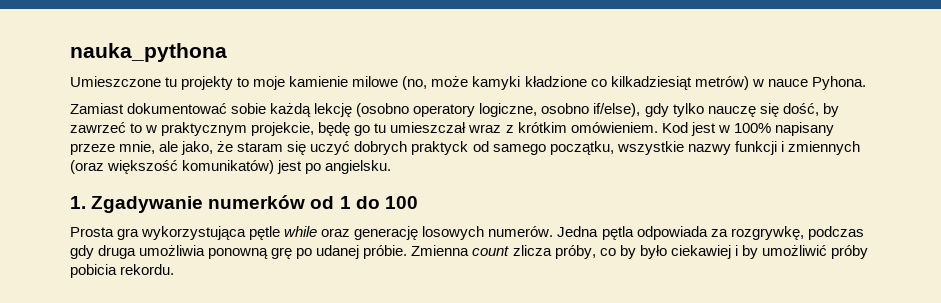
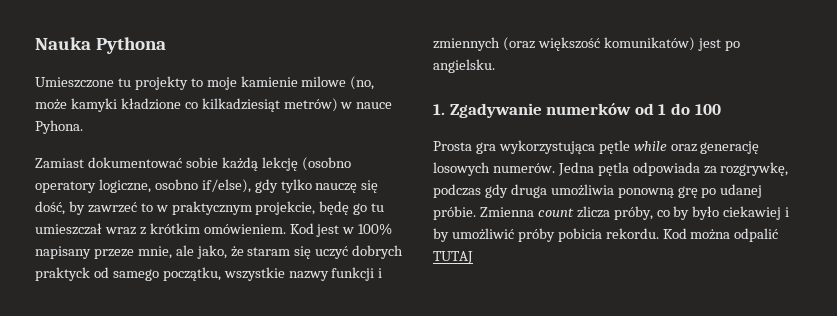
- nauka_pythona
+ Nauka Pythona
+ Kod można odpalić TUTAJ

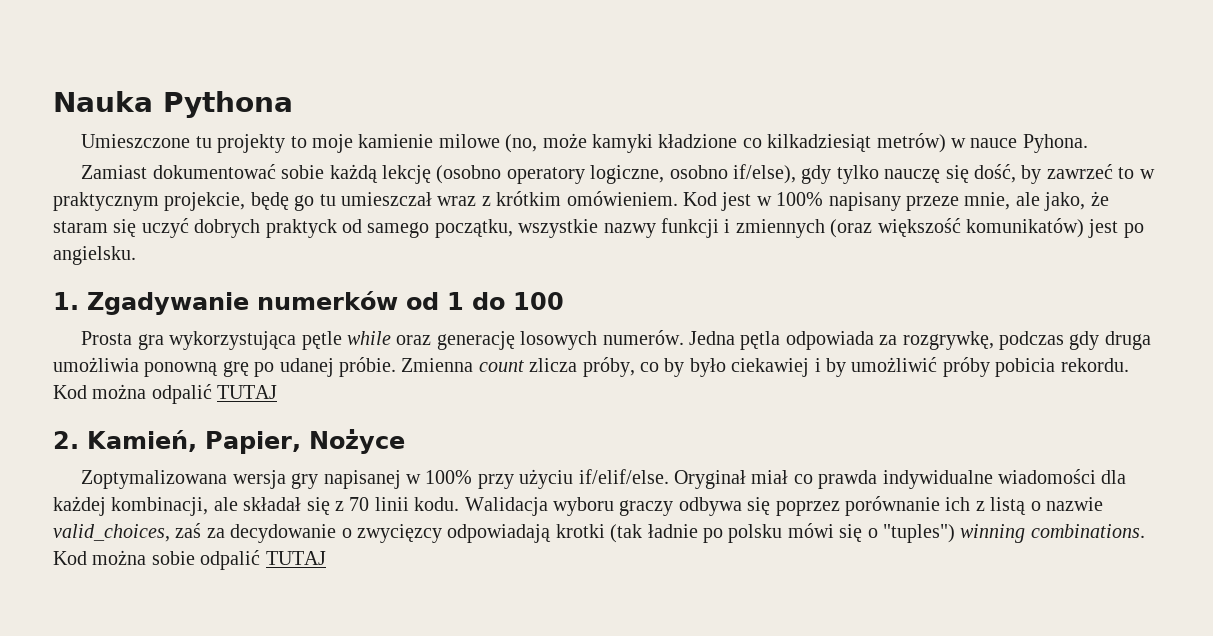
+ 2. Kamień, Papier, Nożyce
+ Zoptymalizowana wersja gry napisanej w 100% przy użyciu if/elif/else. Oryginał miał co prawda indywidualne wiadomości dla każdej kombinacji, ale składał się z 70 linii kodu. Walidacja wyboru graczy odbywa się poprzez porównanie ich z listą o nazwie valid_choices, zaś za decydowanie o zwycięzcy odpowiadają krotki (tak ładnie po polsku mówi się o "tuples") winning combinations. Kod można sobie odpalić TUTAJ

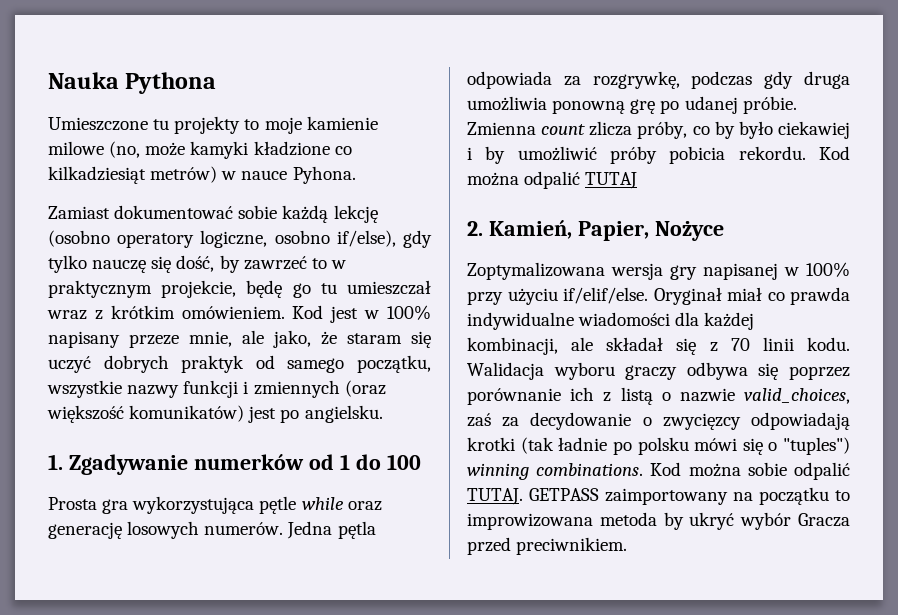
- Kod jest w 100% napisany przeze mnie, ale jako, że staram się uczyć dobrych praktyck od samego początku, wszystkie nazwy funkcji i zmiennych (oraz większość komunikatów) jest po angielsku.
+ Kod jest w 100% napisany przeze mnie, ale jako, że staram się uczyć dobrych praktyk od samego początku, wszystkie nazwy funkcji i zmiennych (oraz większość komunikatów) jest po angielsku.
- Kod można sobie odpalić TUTAJ
+ Kod można sobie odpalić TUTAJ. GETPASS zaimportowany na początku to improwizowana metoda by ukryć wybór Gracza przed preciwnikiem.

